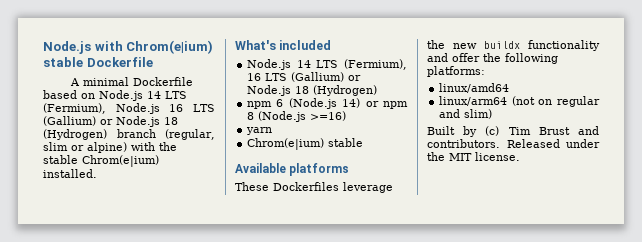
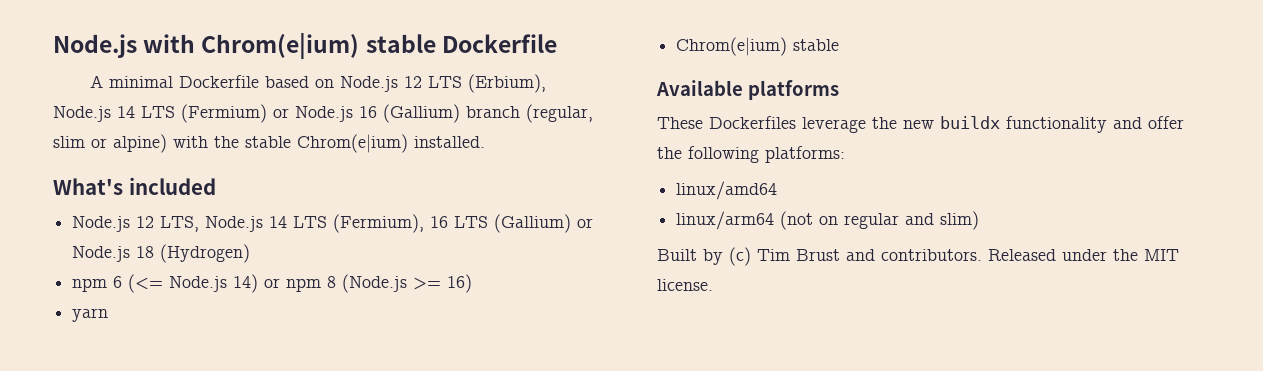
- A minimal Dockerfile based on Node.js 14 LTS (Fermium), Node.js 16 LTS (Gallium) or Node.js 18 (Hydrogen) branch (regular, slim or alpine) with the stable Chrom(e|ium) installed.
+ A minimal Dockerfile based on Node.js 12 LTS (Erbium), Node.js 14 LTS (Fermium) or Node.js 16 (Gallium) branch (regular, slim or alpine) with the stable Chrom(e|ium) installed.
- Node.js 14 LTS (Fermium), 16 LTS (Gallium) or Node.js 18 (Hydrogen)
+ Node.js 12 LTS, Node.js 14 LTS (Fermium), 16 LTS (Gallium) or Node.js 18 (Hydrogen)
- npm 6 (Node.js 14) or npm 8 (Node.js >=16)
+ npm 6 (<= Node.js 14) or npm 8 (Node.js >= 16)

